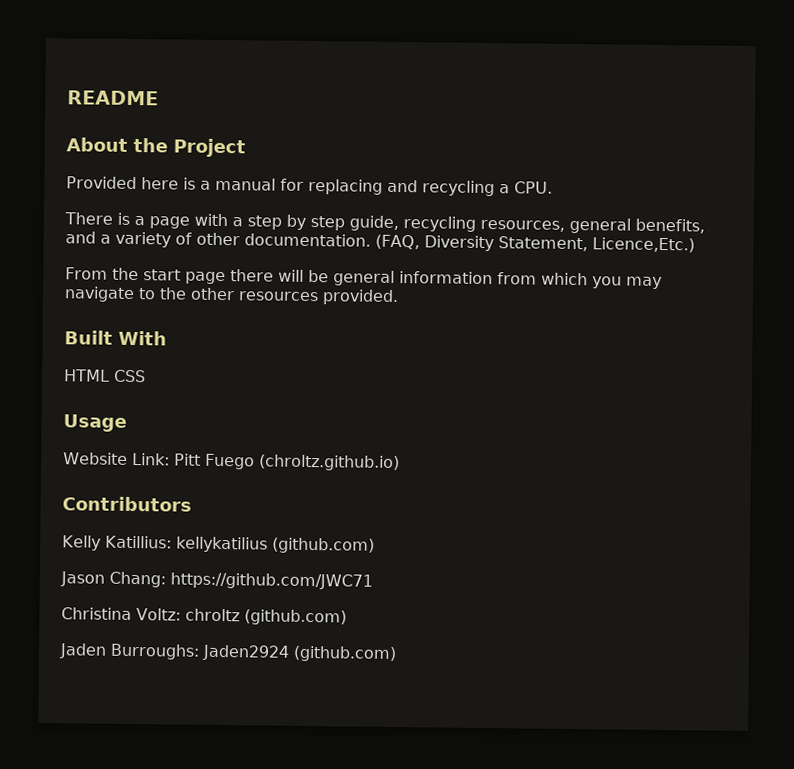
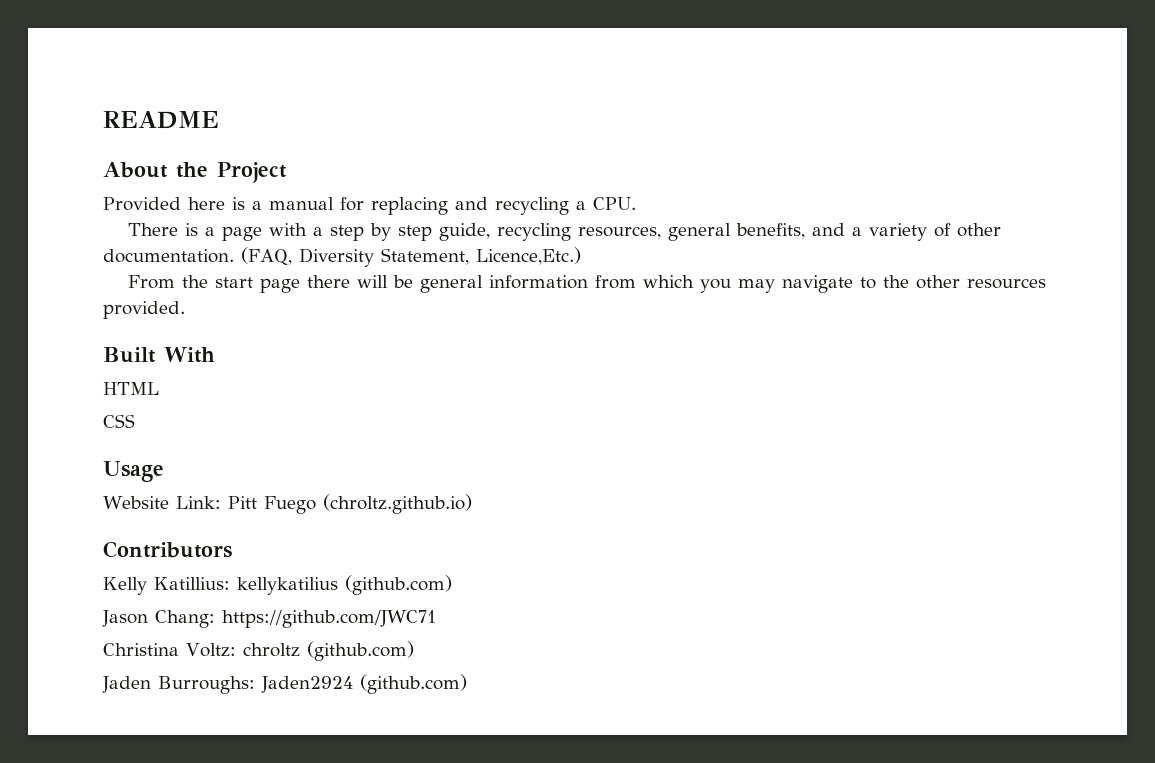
- HTML CSS
+ HTML
+ CSS

